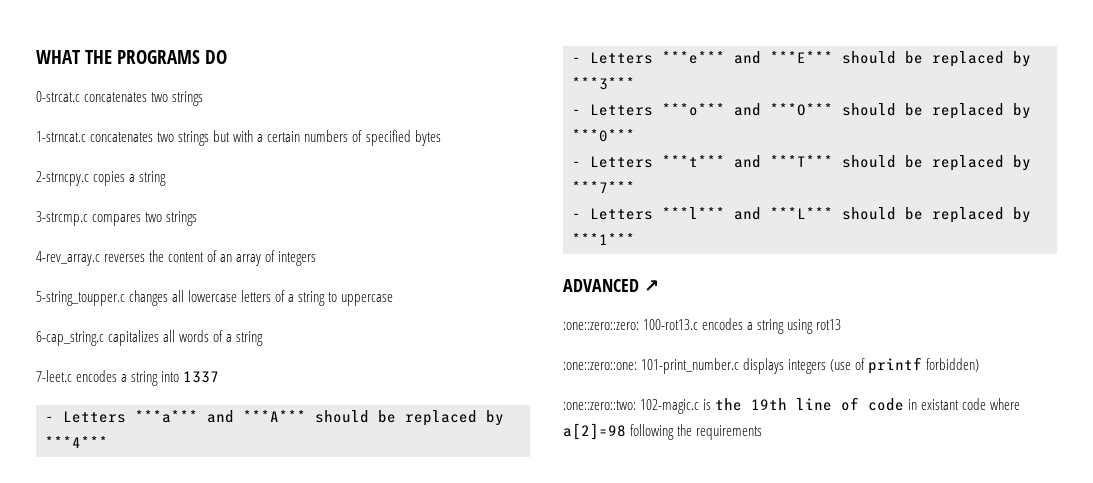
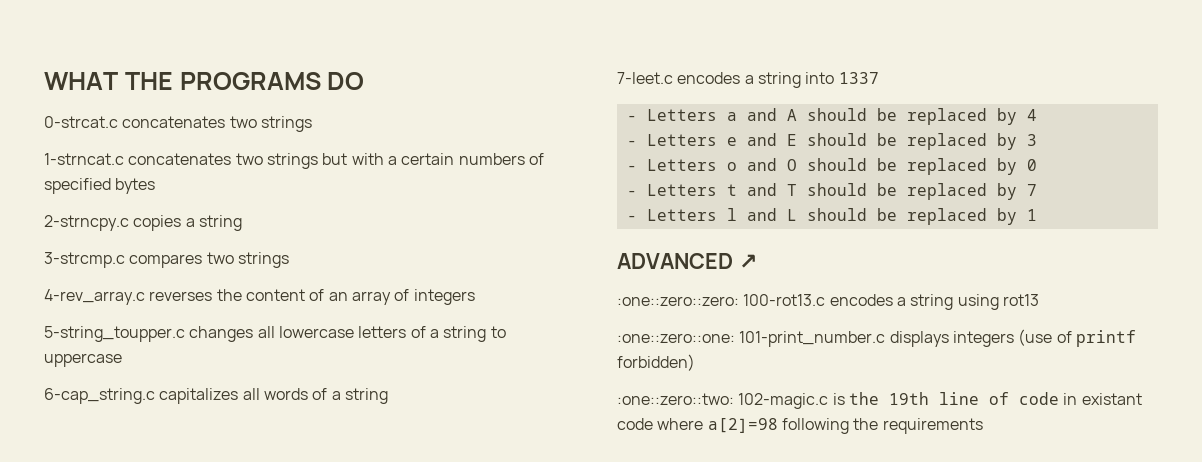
- - Letters ***a*** and ***A*** should be replaced by ***4***
- - Letters ***e*** and ***E*** should be replaced by ***3***
- - Letters ***o*** and ***O*** should be replaced by ***0***
- - Letters ***t*** and ***T*** should be replaced by ***7***
- - Letters ***l*** and ***L*** should be replaced by ***1***
+ - Letters a and A should be replaced by 4
+ - Letters e and E should be replaced by 3
+ - Letters o and O should be replaced by 0
+ - Letters t and T should be replaced by 7
+ - Letters l and L should be replaced by 1

